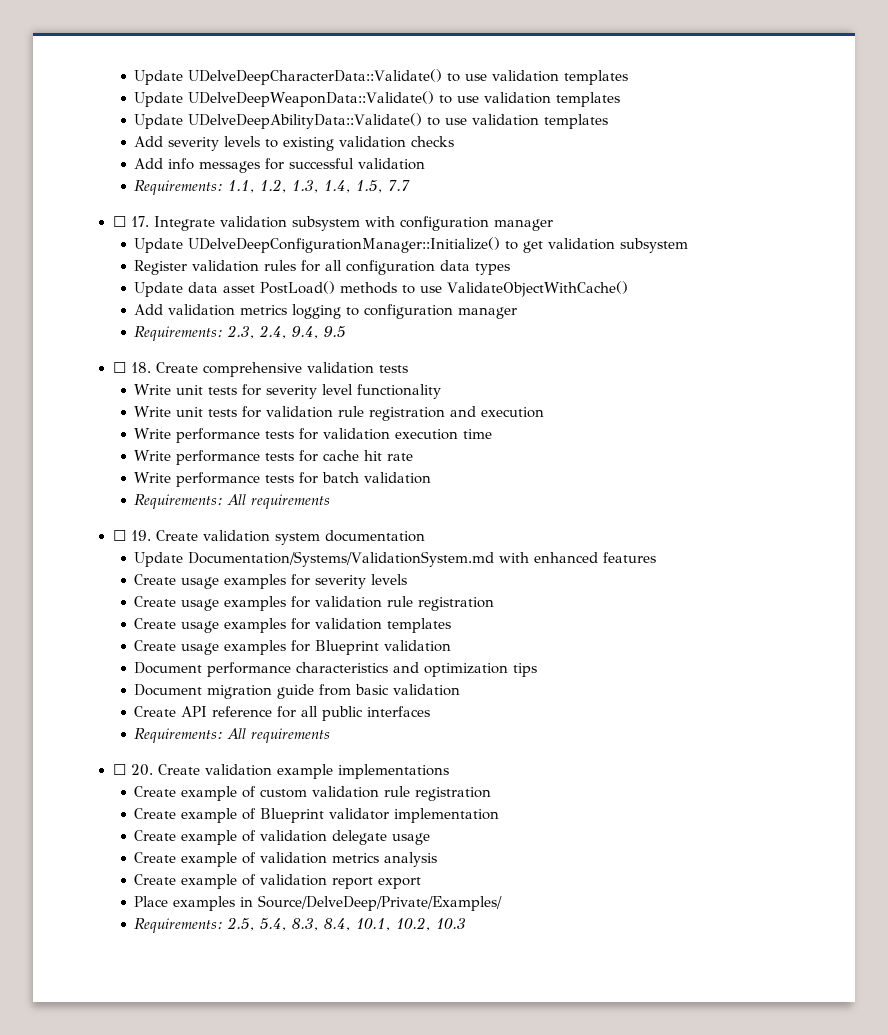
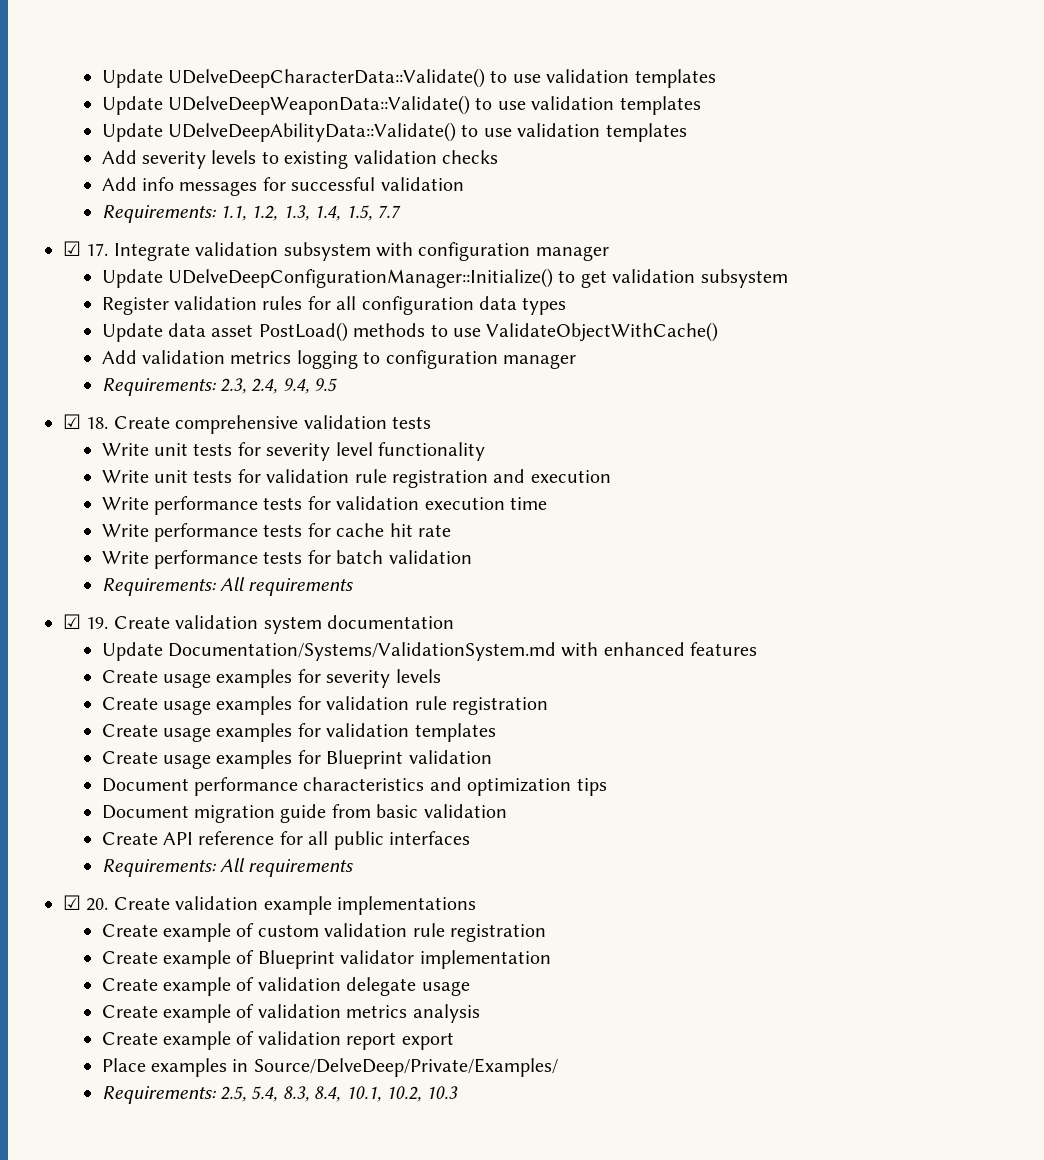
- ☐ 17. Integrate validation subsystem with configuration manager
+ ☑ 17. Integrate validation subsystem with configuration manager
- ☐ 18. Create comprehensive validation tests
+ ☑ 18. Create comprehensive validation tests
- ☐ 19. Create validation system documentation
+ ☑ 19. Create validation system documentation
- ☐ 20. Create validation example implementations
+ ☑ 20. Create validation example implementations

